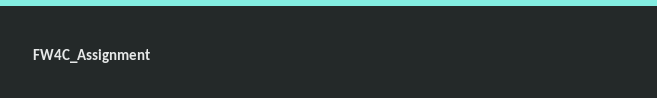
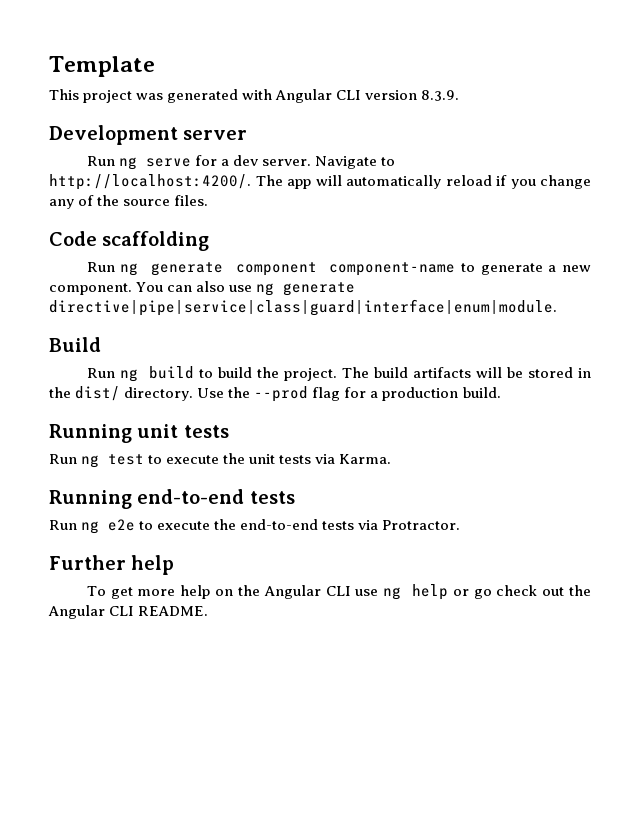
- FW4C_Assignment
+ Template
+ This project was generated with Angular CLI version 8.3.9.
+ Development server
+ Run ng serve for a dev server. Navigate to http://localhost:4200/. The app will automatically reload if you change any of the source files.
+ Code scaffolding
+ Run ng generate component component-name to generate a new component. You can also use ng generate directive|pipe|service|class|guard|interface|enum|module.
+ Build
+ Run ng build to build the project. The build artifacts will be stored in the dist/ directory. Use the --prod flag for a production build.
+ Running unit tests
+ Run ng test to execute the unit tests via Karma.
+ Running end-to-end tests
+ Run ng e2e to execute the end-to-end tests via Protractor.
+ Further help
+ To get more help on the Angular CLI use ng help or go check out the Angular CLI README.

